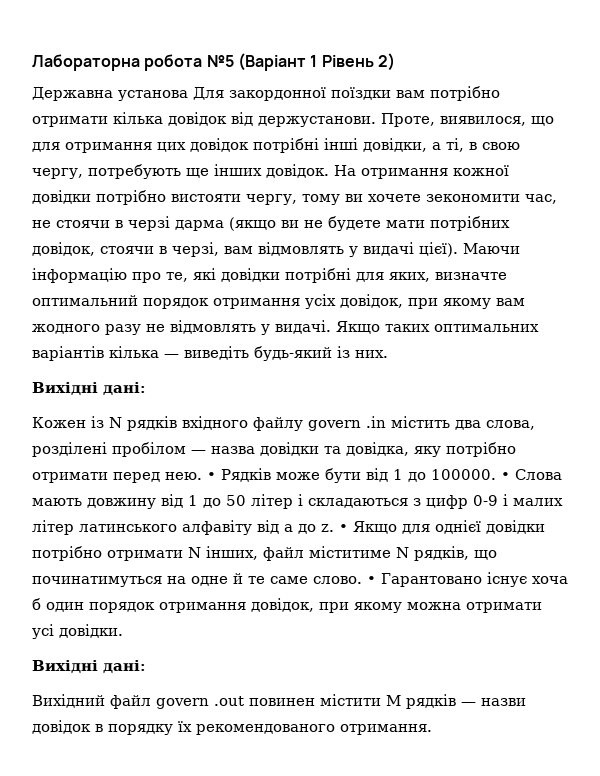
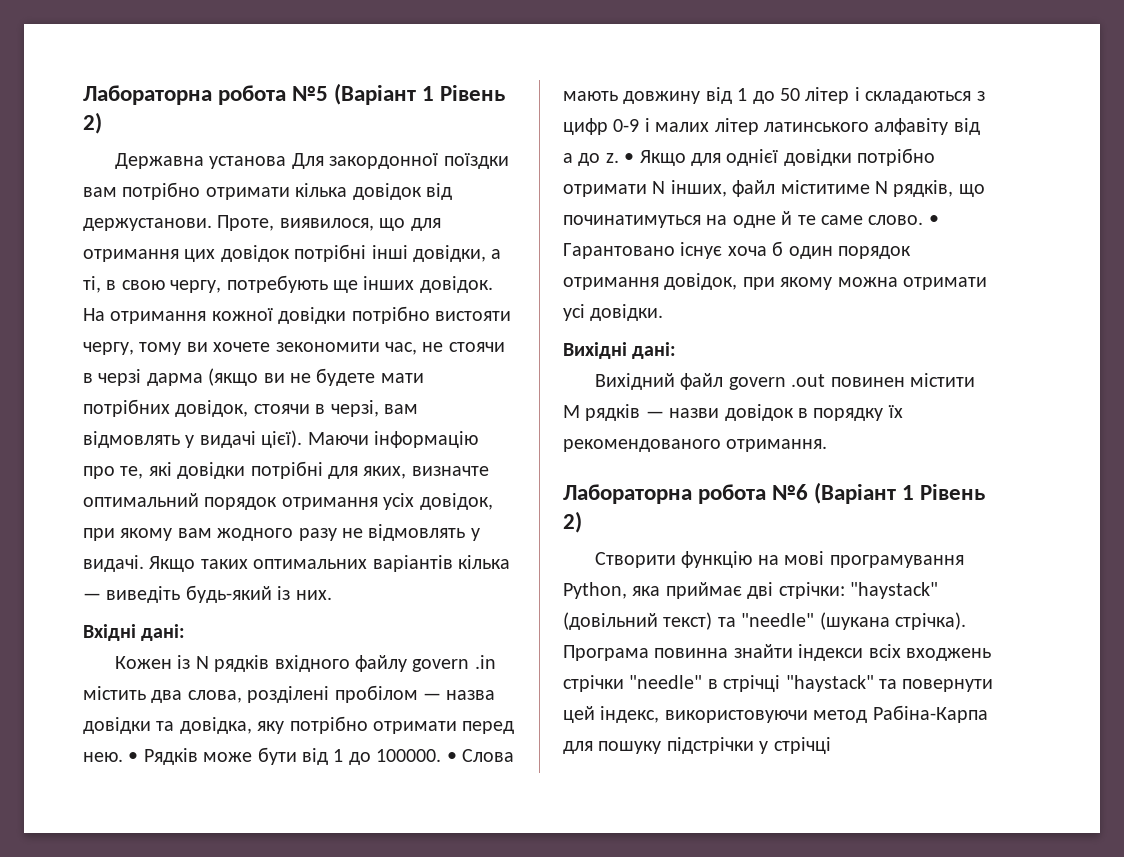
  Якщо таких оптимальних варiантiв кiлька — виведiть будь-який iз них.
- Вихідні дані:
+ Вхідні дані:
+ Лабораторна робота №6 (Варіант 1 Рівень 2)
+ Створити функцію на мові програмування Python, яка приймає дві стрічки: "haystack" (довільний текст) та "needle" (шукана стрічка). Програма повинна знайти індекси всіх входжень стрічки "needle" в стрічці "haystack" та повернути цей індекс, використовуючи метод Рабіна-Карпа для пошуку підстрічки у стрічці

